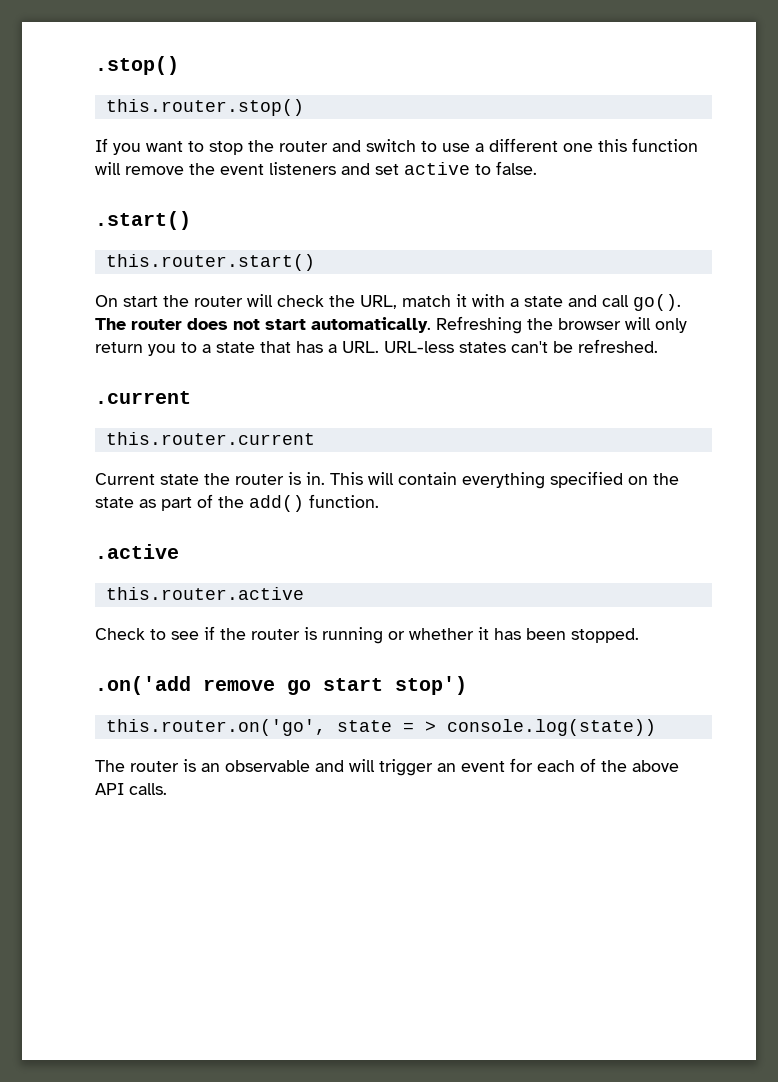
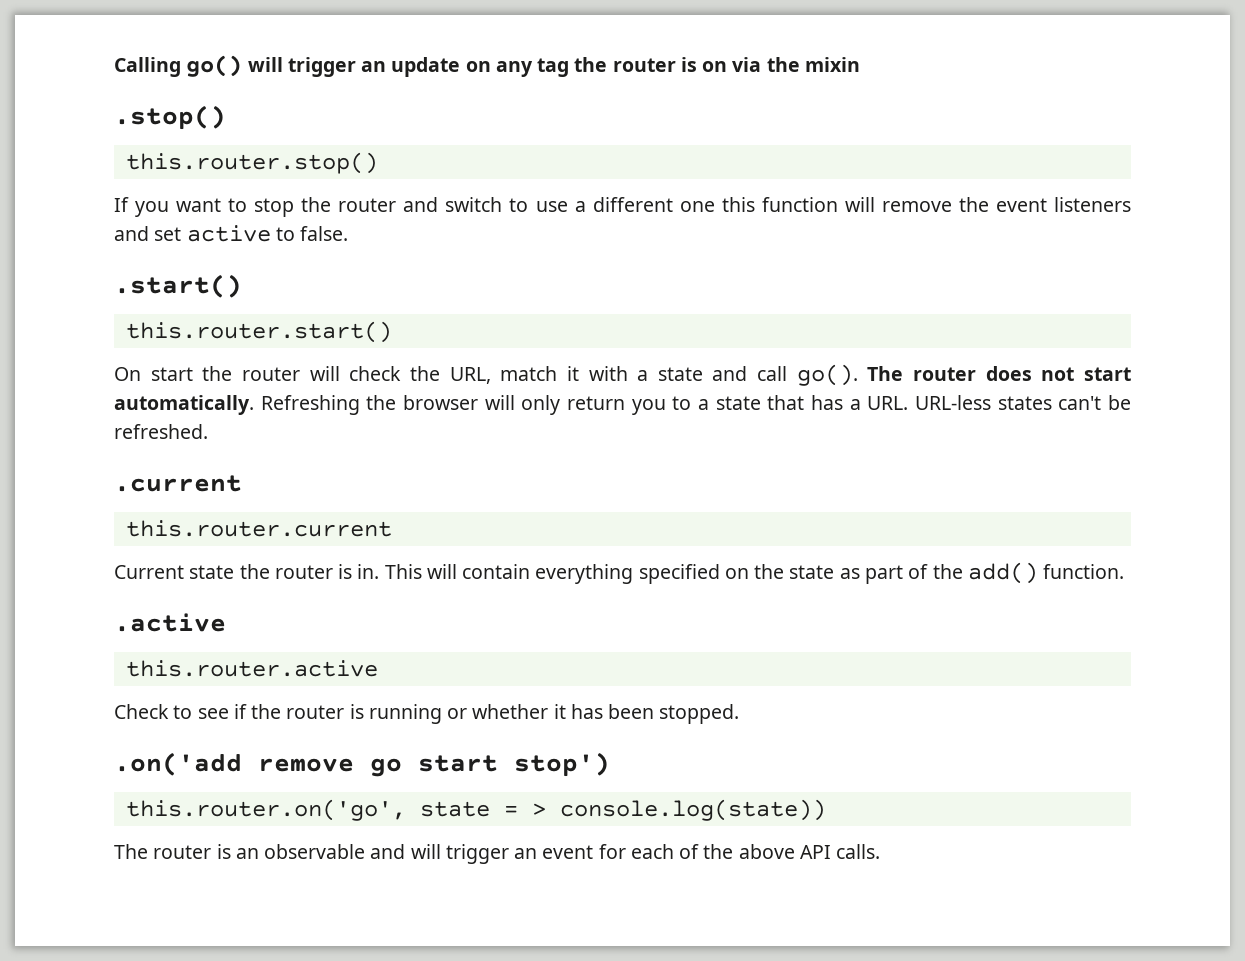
+ Calling go() will trigger an update on any tag the router is on via the mixin

